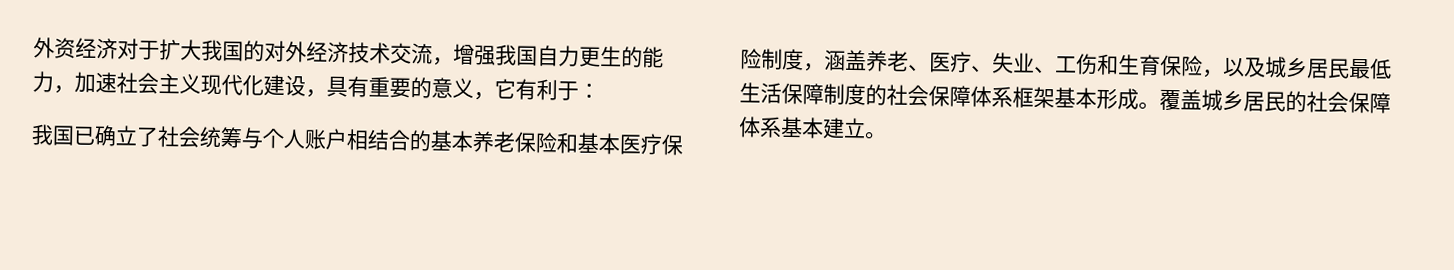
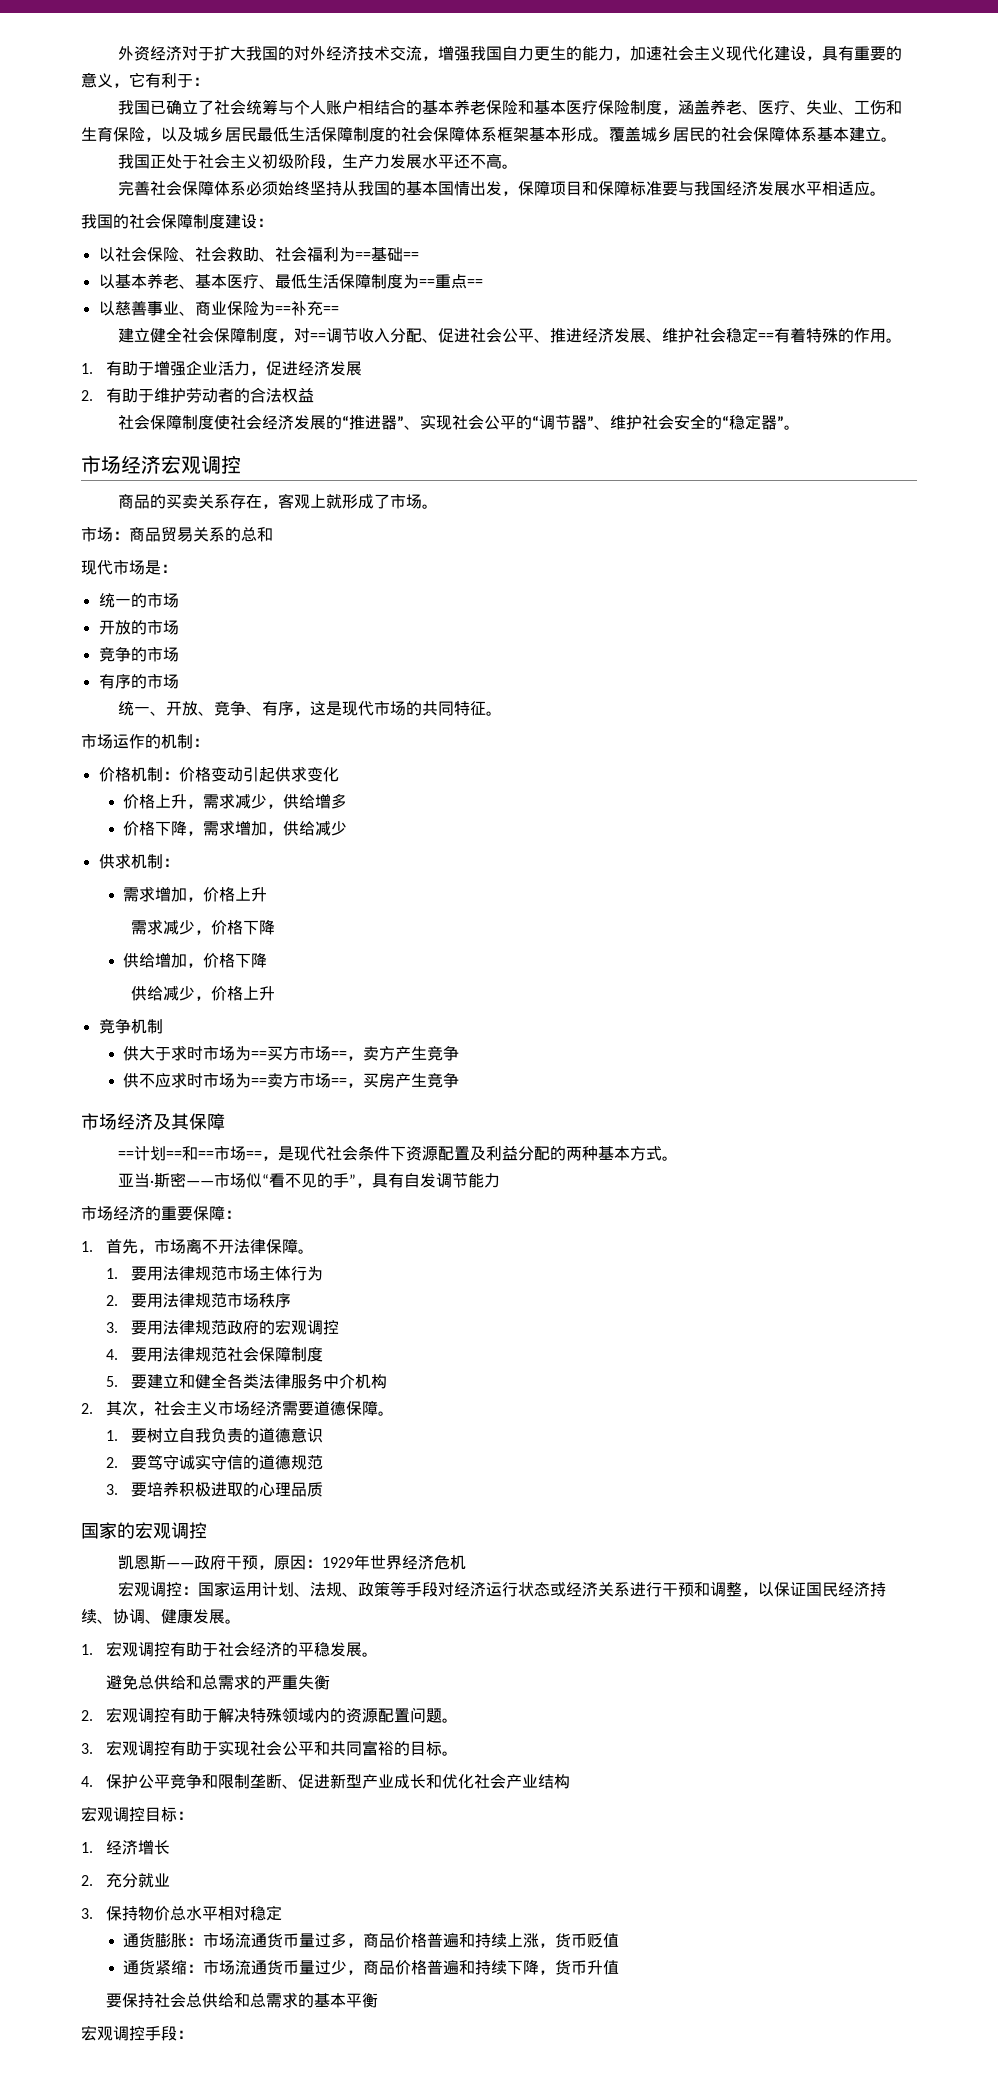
+ 我国正处于社会主义初级阶段，生产力发展水平还不高。
+ 完善社会保障体系必须始终坚持从我国的基本国情出发，保障项目和保障标准要与我国经济发展水平相适应。
+ 我国的社会保障制度建设：
+ 以社会保险、社会救助、社会福利为==基础==
+ 以基本养老、基本医疗、最低生活保障制度为==重点==
+ 以慈善事业、商业保险为==补充==
+ 建立健全社会保障制度，对==调节收入分配、促进社会公平、推进经济发展、维护社会稳定==有着特殊的作用。
+ 1.有助于增强企业活力，促进经济发展
+ 2.有助于维护劳动者的合法权益
+ 社会保障制度使社会经济发展的“推进器”、实现社会公平的“调节器”、维护社会安全的“稳定器”。
+ 市场经济宏观调控
+ 商品的买卖关系存在，客观上就形成了市场。
+ 市场：商品贸易关系的总和
+ 现代市场是：
+ 统一的市场
+ 开放的市场
+ 竞争的市场
+ 有序的市场
+ 统一、开放、竞争、有序，这是现代市场的共同特征。
+ 市场运作的机制：
+ 价格机制：价格变动引起供求变化
+ 价格上升，需求减少，供给增多
+ 价格下降，需求增加，供给减少
+ 供求机制：
+ 需求增加，价格上升
+ 需求减少，价格下降
+ 供给增加，价格下降
+ 供给减少，价格上升
+ 竞争机制
+ 供大于求时市场为==买方市场==，卖方产生竞争
+ 供不应求时市场为==卖方市场==，买房产生竞争
+ 市场经济及其保障
+ ==计划==和==市场==，是现代社会条件下资源配置及利益分配的两种基本方式。
+ 亚当·斯密——市场似“看不见的手”，具有自发调节能力
+ 市场经济的重要保障：
+ 1.首先，市场离不开法律保障。
+ 1.要用法律规范市场主体行为
+ 2.要用法律规范市场秩序
+ 3.要用法律规范政府的宏观调控
+ 4.要用法律规范社会保障制度
+ 5.要建立和健全各类法律服务中介机构
+ 2.其次，社会主义市场经济需要道德保障。
+ 1.要树立自我负责的道德意识
+ 2.要笃守诚实守信的道德规范
+ 3.要培养积极进取的心理品质
+ 国家的宏观调控
+ 凯恩斯——政府干预，原因：1929年世界经济危机
+ 宏观调控：国家运用计划、法规、政策等手段对经济运行状态或经济关系进行干预和调整，以保证国民经济持续、协调、健康发展。
+ 1.宏观调控有助于社会经济的平稳发展。
+ 避免总供给和总需求的严重失衡
+ 2.宏观调控有助于解决特殊领域内的资源配置问题。
+ 3.宏观调控有助于实现社会公平和共同富裕的目标。
+ 4.保护公平竞争和限制垄断、促进新型产业成长和优化社会产业结构
+ 宏观调控目标：
+ 1.经济增长
+ 2.充分就业
+ 3.保持物价总水平相对稳定
+ 通货膨胀：市场流通货币量过多，商品价格普遍和持续上涨，货币贬值
+ 通货紧缩：市场流通货币量过少，商品价格普遍和持续下降，货币升值
+ 要保持社会总供给和总需求的基本平衡
+ 宏观调控手段：

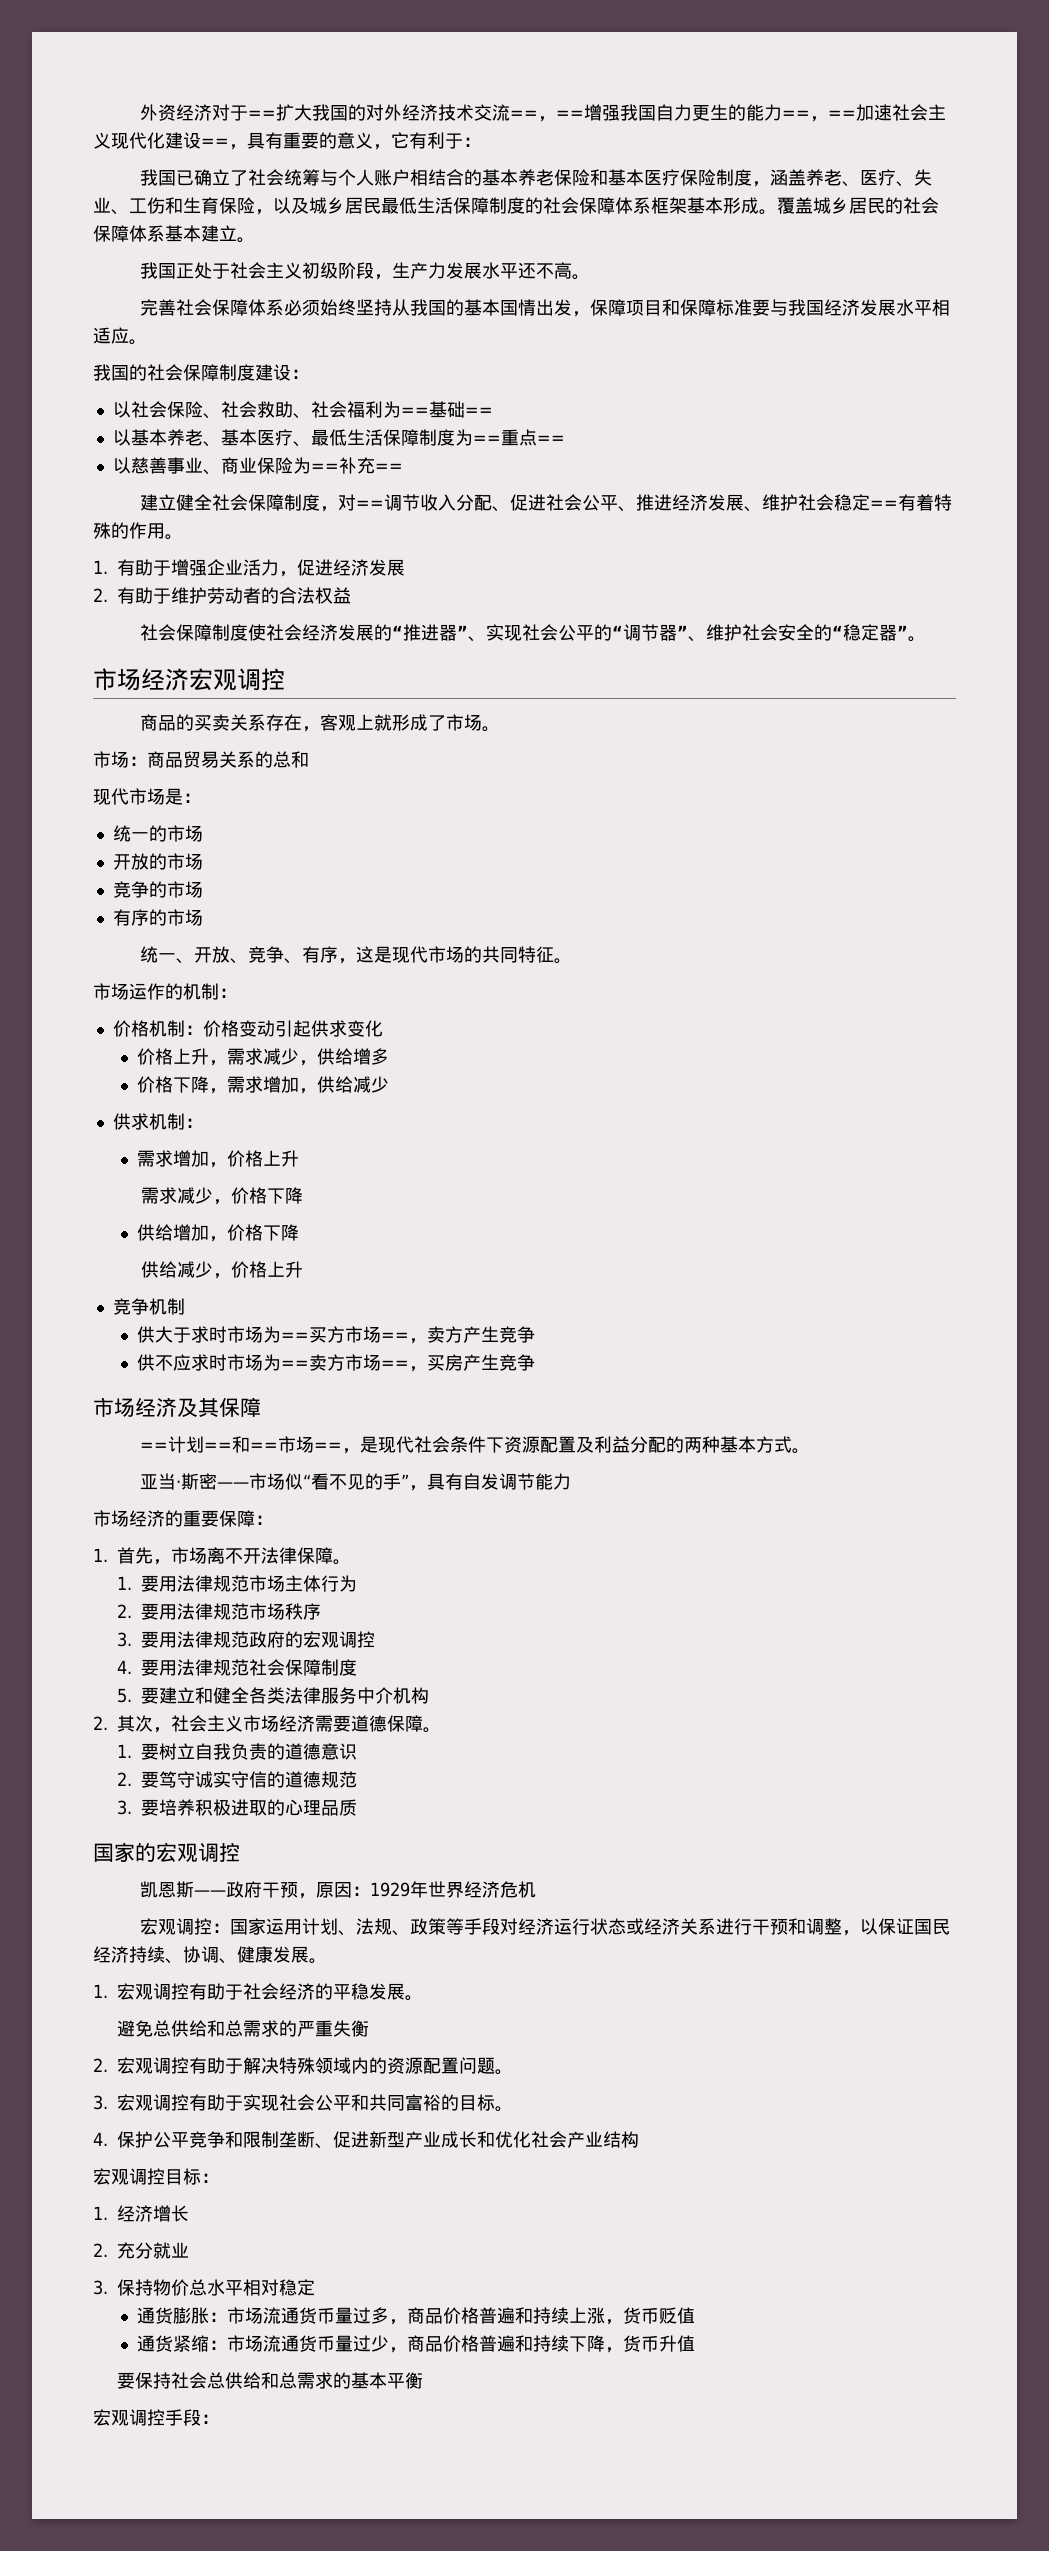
- 外资经济对于扩大我国的对外经济技术交流，增强我国自力更生的能力，加速社会主义现代化建设，具有重要的意义，它有利于：
+ 外资经济对于==扩大我国的对外经济技术交流==，==增强我国自力更生的能力==，==加速社会主义现代化建设==，具有重要的意义，它有利于：

